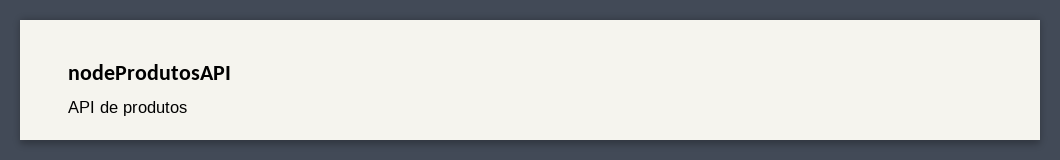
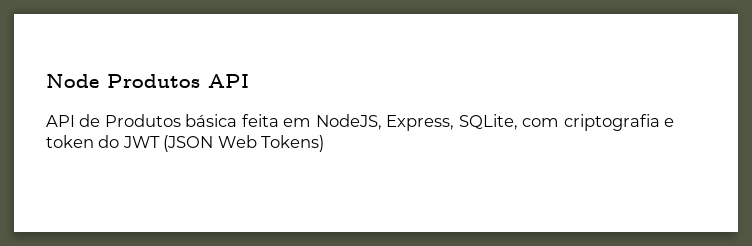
- nodeProdutosAPI
+ Node Produtos API
- API de produtos
+ API de Produtos básica feita em NodeJS, Express, SQLite, com criptografia e token do JWT (JSON Web Tokens)

